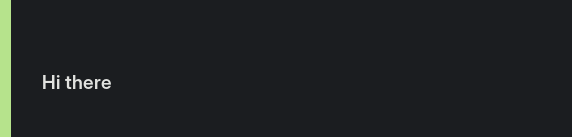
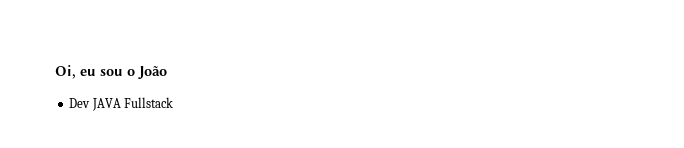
- Hi there
+ Oi, eu sou o João
+ Dev JAVA Fullstack

